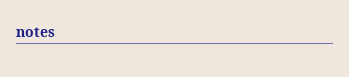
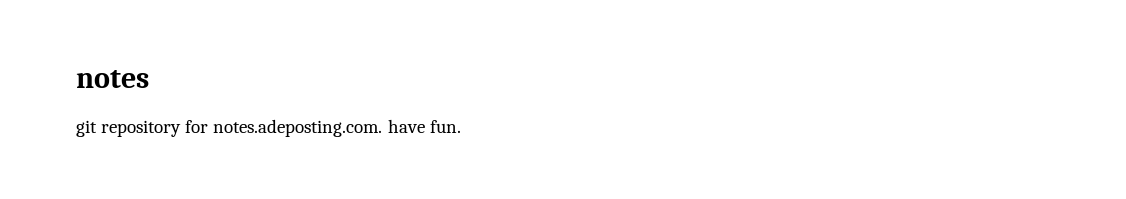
+ git repository for notes.adeposting.com. have fun.

